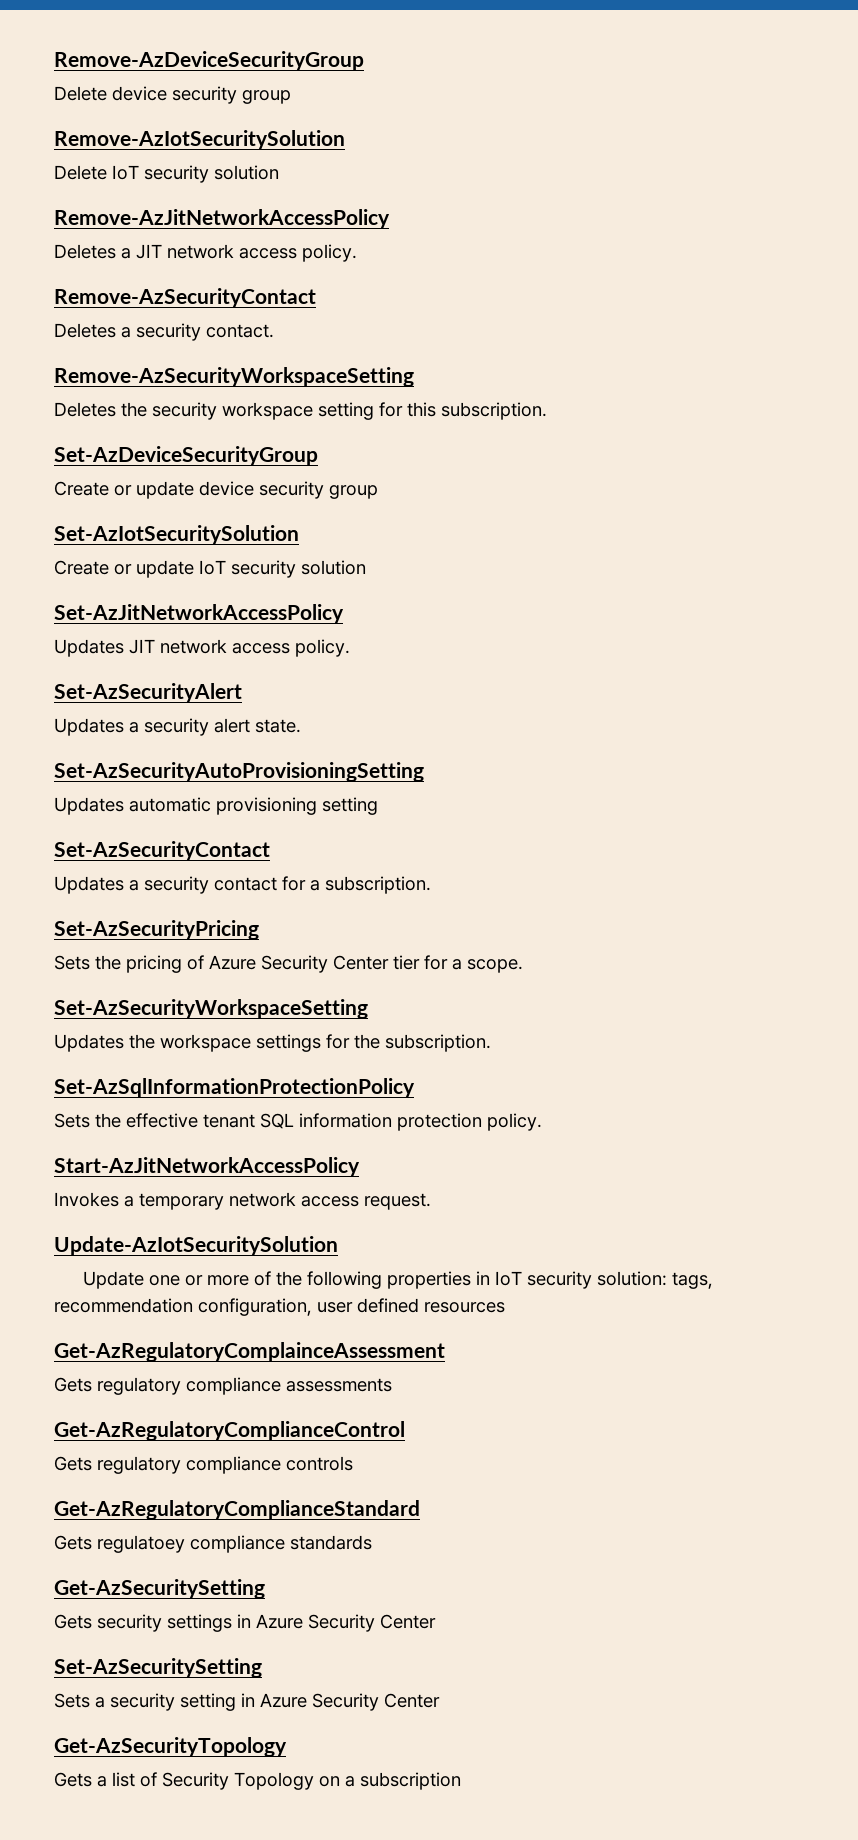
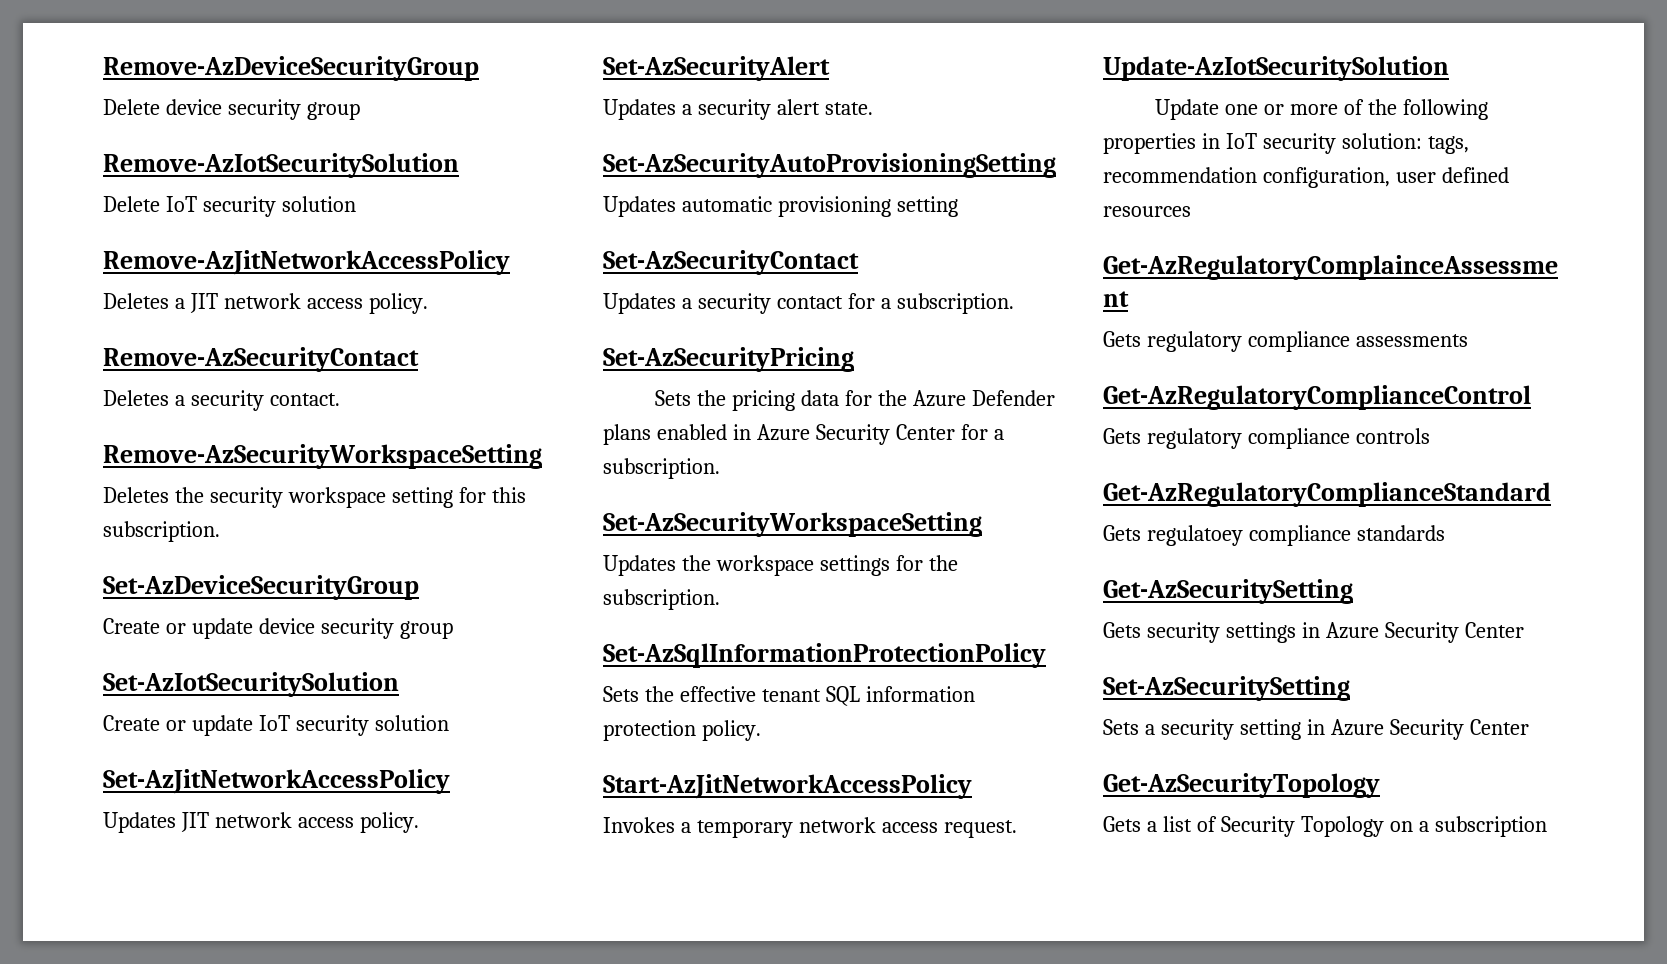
- Sets the pricing of Azure Security Center tier for a scope.
+ Sets the pricing data for the Azure Defender plans enabled in Azure Security Center for a subscription.

